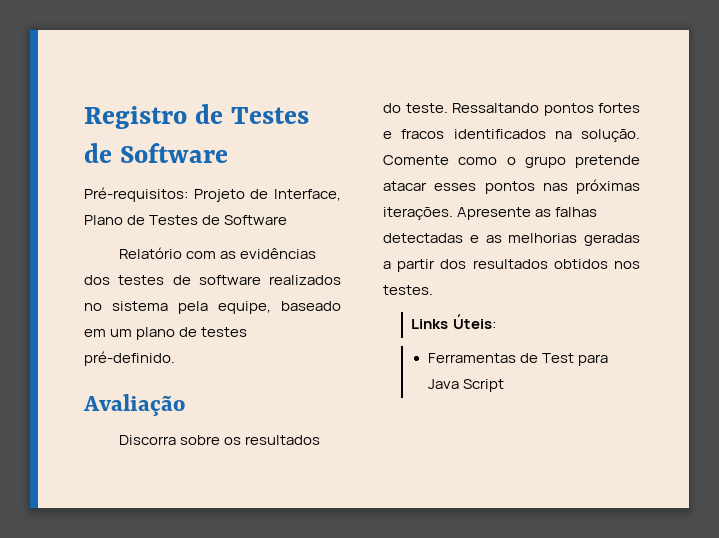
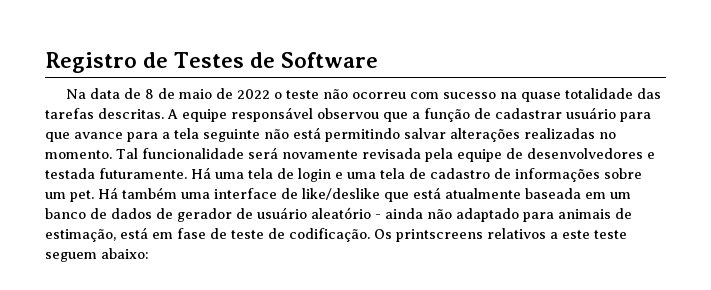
- Pré-requisitos: Projeto de Interface, Plano de Testes de Software
- Relatório com as evidências dos testes de software realizados no sistema pela equipe, baseado em um plano de testes pré-definido.
- Avaliação
- Discorra sobre os resultados do teste. Ressaltando pontos fortes e fracos identificados na solução. Comente como o grupo pretende atacar esses pontos nas próximas iterações. Apresente as falhas detectadas e as melhorias geradas a partir dos resultados obtidos nos testes.
- Links Úteis:
- Ferramentas de Test para Java Script
+ Na data de 8 de maio de 2022 o teste não ocorreu com sucesso na quase totalidade das tarefas descritas. A equipe responsável observou que a função de cadastrar usuário para que avance para a tela seguinte não está permitindo salvar alterações realizadas no momento. Tal funcionalidade será novamente revisada pela equipe de desenvolvedores e testada futuramente. Há uma tela de login e uma tela de cadastro de informações sobre um pet. Há também uma interface de like/deslike que está atualmente baseada em um banco de dados de gerador de usuário aleatório - ainda não adaptado para animais de estimação, está em fase de teste de codificação. Os printscreens relativos a este teste seguem abaixo:

